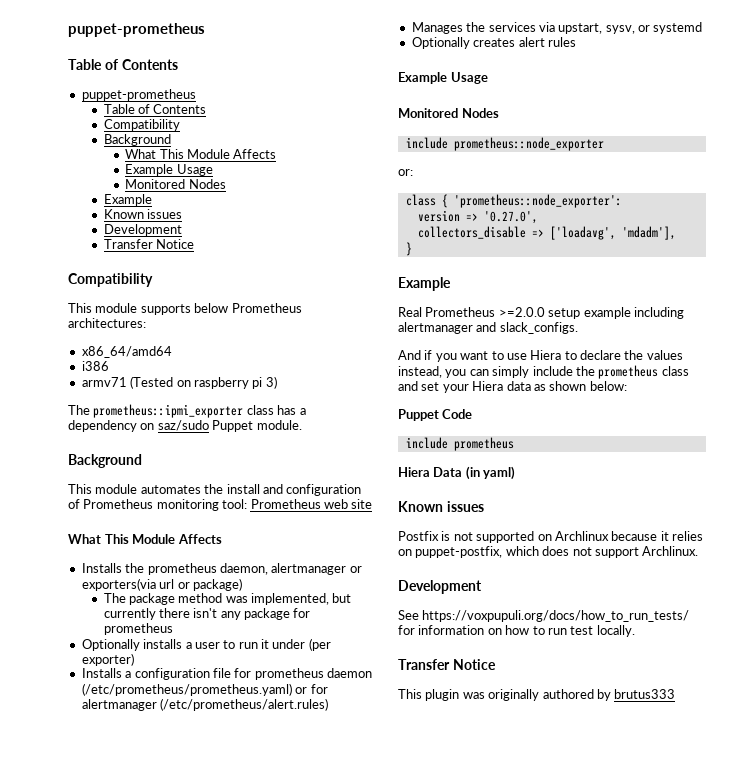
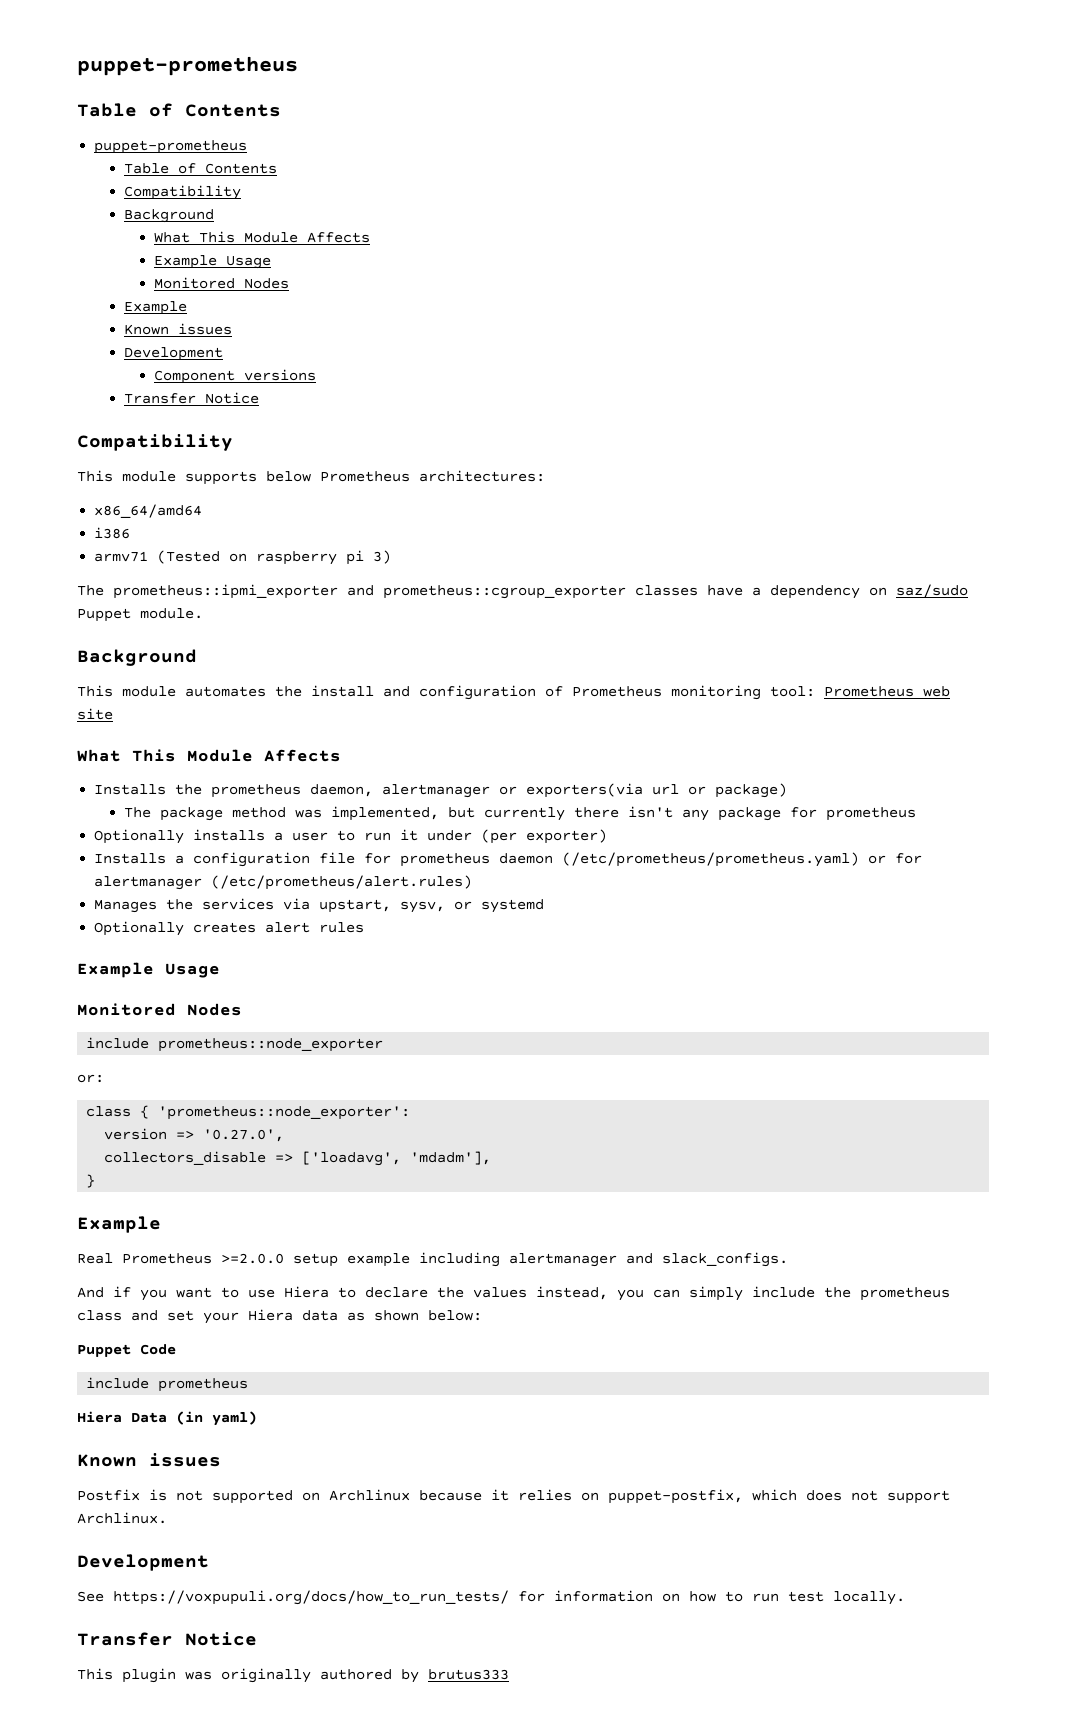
+ Component versions
- The prometheus::ipmi_exporter class has a dependency on saz/sudo Puppet module.
+ The prometheus::ipmi_exporter and prometheus::cgroup_exporter classes have a dependency on saz/sudo Puppet module.

